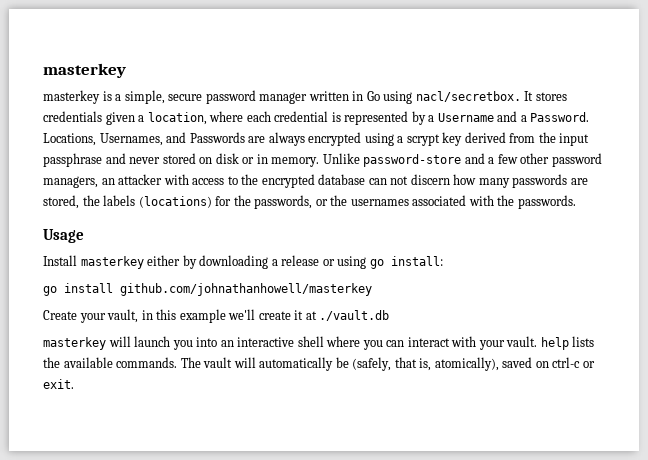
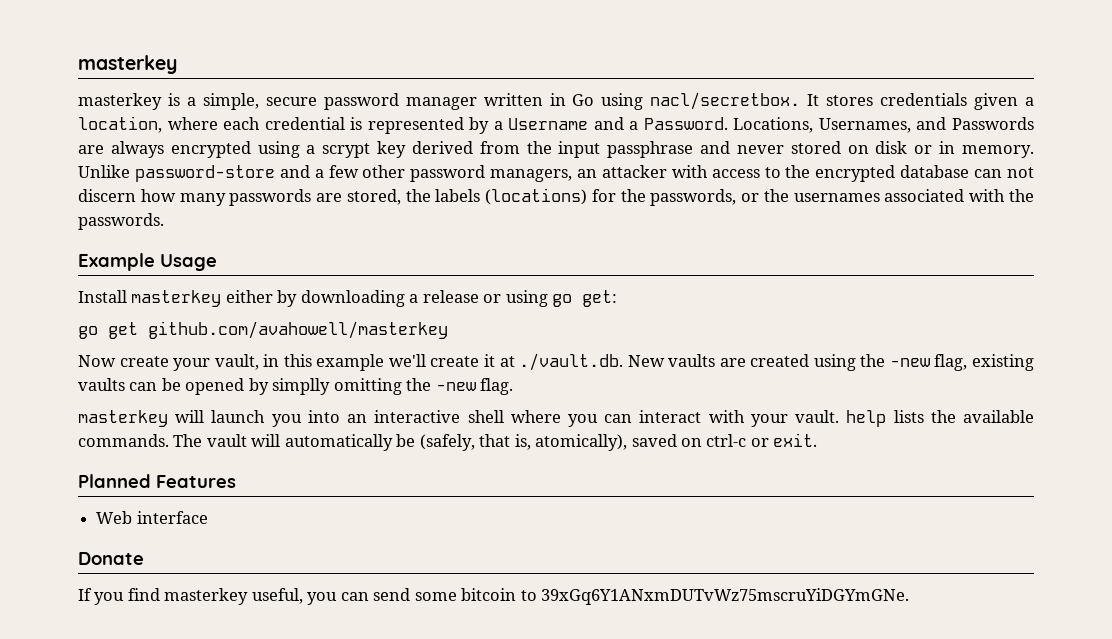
- Usage
+ Example Usage
- Install masterkey either by downloading a release or using go install:
- go install github.com/johnathanhowell/masterkey
- Create your vault, in this example we'll create it at ./vault.db
+ Install masterkey either by downloading a release or using go get:
+ go get github.com/avahowell/masterkey
+ Now create your vault, in this example we'll create it at ./vault.db. New vaults are created using the -new flag, existing vaults can be opened by simplly omitting the -new flag.
+ Planned Features
+ Web interface
+ Donate
+ If you find masterkey useful, you can send some bitcoin to 39xGq6Y1ANxmDUTvWz75mscruYiDGYmGNe.

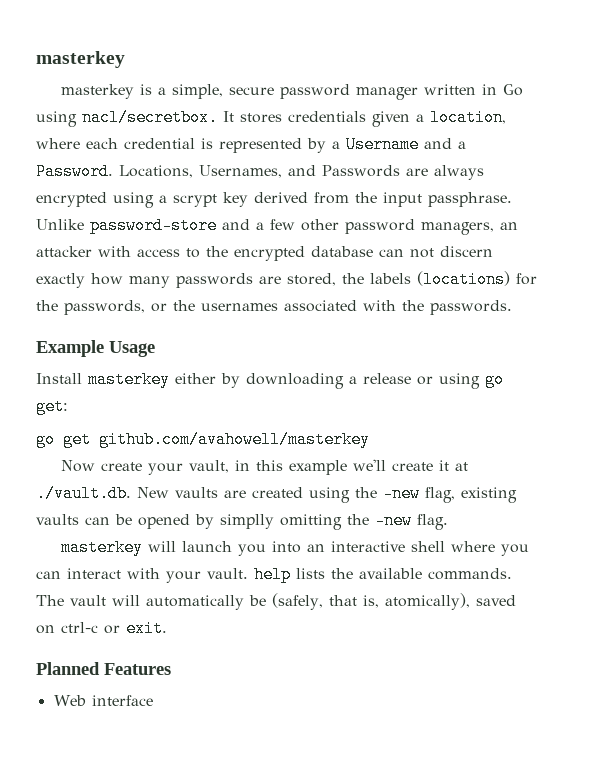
- Locations, Usernames, and Passwords are always encrypted using a scrypt key derived from the input passphrase and never stored on disk or in memory.
+ Locations, Usernames, and Passwords are always encrypted using a scrypt key derived from the input passphrase.
- Unlike password-store and a few other password managers, an attacker with access to the encrypted database can not discern how many passwords are stored, the labels (locations) for the passwords, or the usernames associated with the passwords.
+ Unlike password-store and a few other password managers, an attacker with access to the encrypted database can not discern exactly how many passwords are stored, the labels (locations) for the passwords, or the usernames associated with the passwords.
- Donate
- If you find masterkey useful, you can send some bitcoin to 39xGq6Y1ANxmDUTvWz75mscruYiDGYmGNe.

